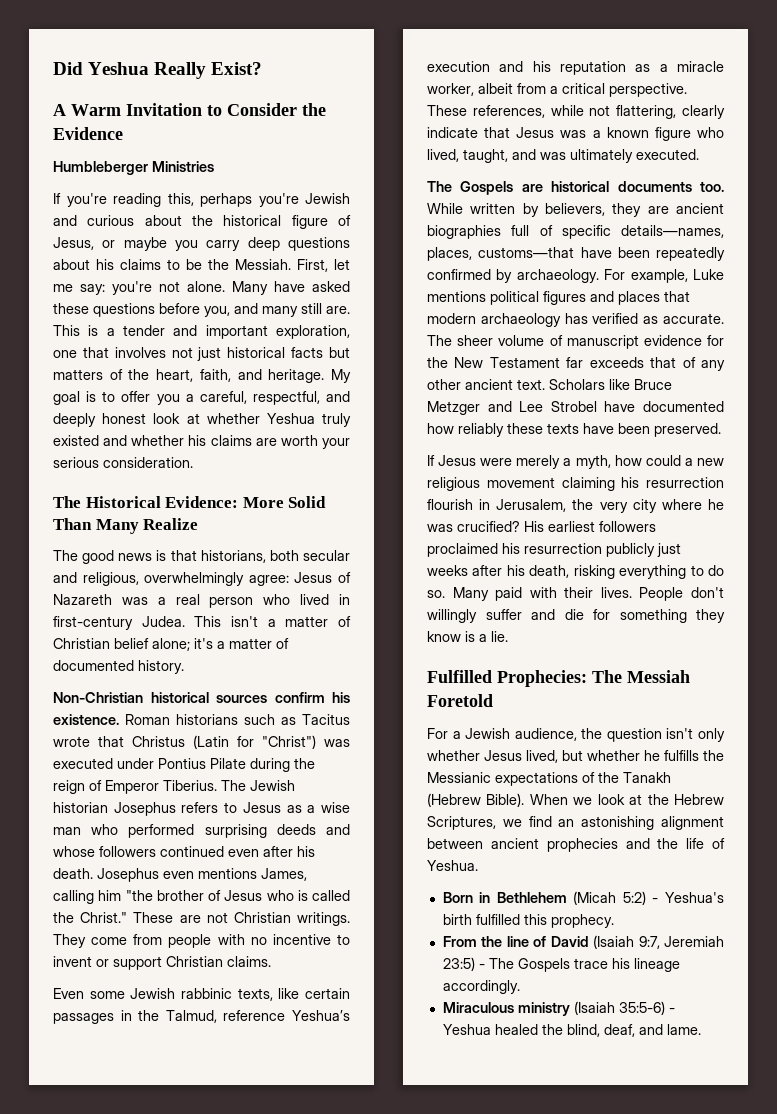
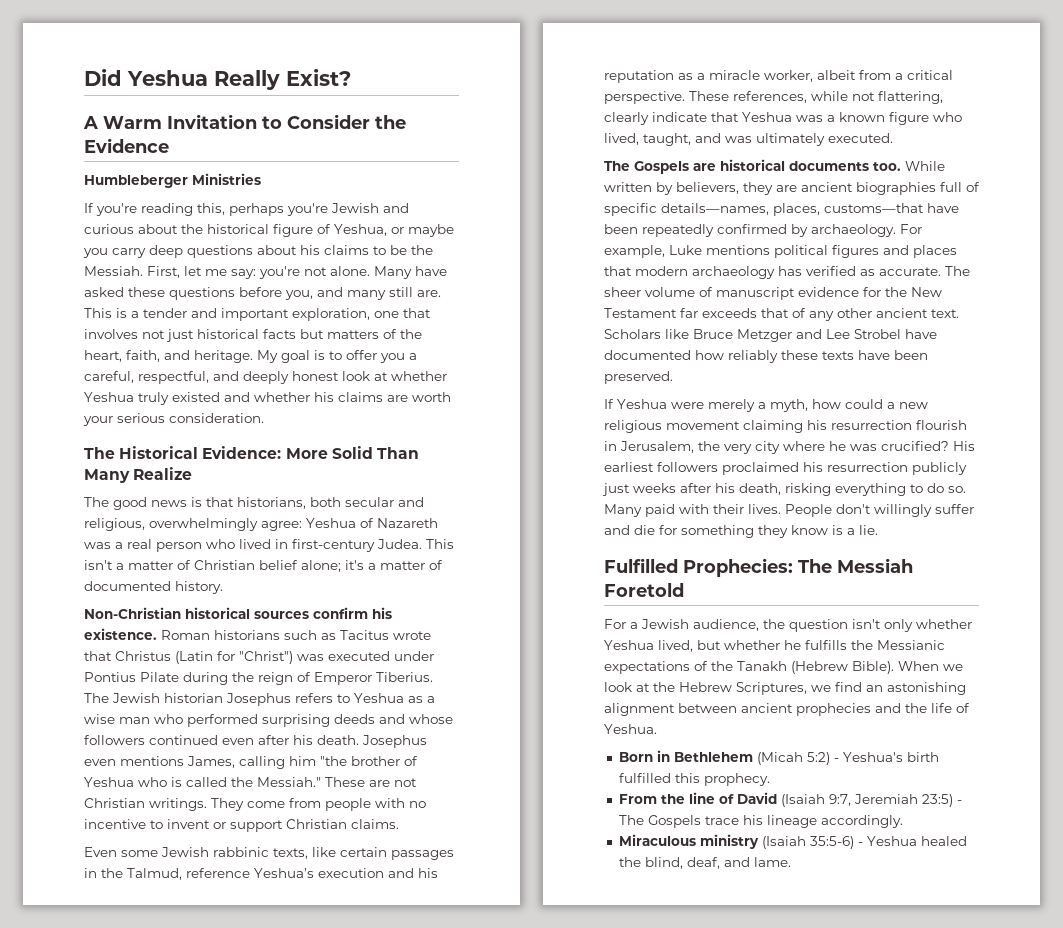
- If you're reading this, perhaps you're Jewish and curious about the historical figure of Jesus, or maybe you carry deep questions about his claims to be the Messiah.
+ If you're reading this, perhaps you're Jewish and curious about the historical figure of Yeshua, or maybe you carry deep questions about his claims to be the Messiah.
- The good news is that historians, both secular and religious, overwhelmingly agree: Jesus of Nazareth was a real person who lived in first-century Judea.
+ The good news is that historians, both secular and religious, overwhelmingly agree: Yeshua of Nazareth was a real person who lived in first-century Judea.
- The Jewish historian Josephus refers to Jesus as a wise man who performed surprising deeds and whose followers continued even after his death.
+ The Jewish historian Josephus refers to Yeshua as a wise man who performed surprising deeds and whose followers continued even after his death.
- Josephus even mentions James, calling him "the brother of Jesus who is called the Christ."
+ Josephus even mentions James, calling him "the brother of Yeshua who is called the Messiah."
- These references, while not flattering, clearly indicate that Jesus was a known figure who lived, taught, and was ultimately executed.
+ These references, while not flattering, clearly indicate that Yeshua was a known figure who lived, taught, and was ultimately executed.
- If Jesus were merely a myth, how could a new religious movement claiming his resurrection flourish in Jerusalem, the very city where he was crucified?
+ If Yeshua were merely a myth, how could a new religious movement claiming his resurrection flourish in Jerusalem, the very city where he was crucified?
- For a Jewish audience, the question isn't only whether Jesus lived, but whether he fulfills the Messianic expectations of the Tanakh (Hebrew Bible).
+ For a Jewish audience, the question isn't only whether Yeshua lived, but whether he fulfills the Messianic expectations of the Tanakh (Hebrew Bible).

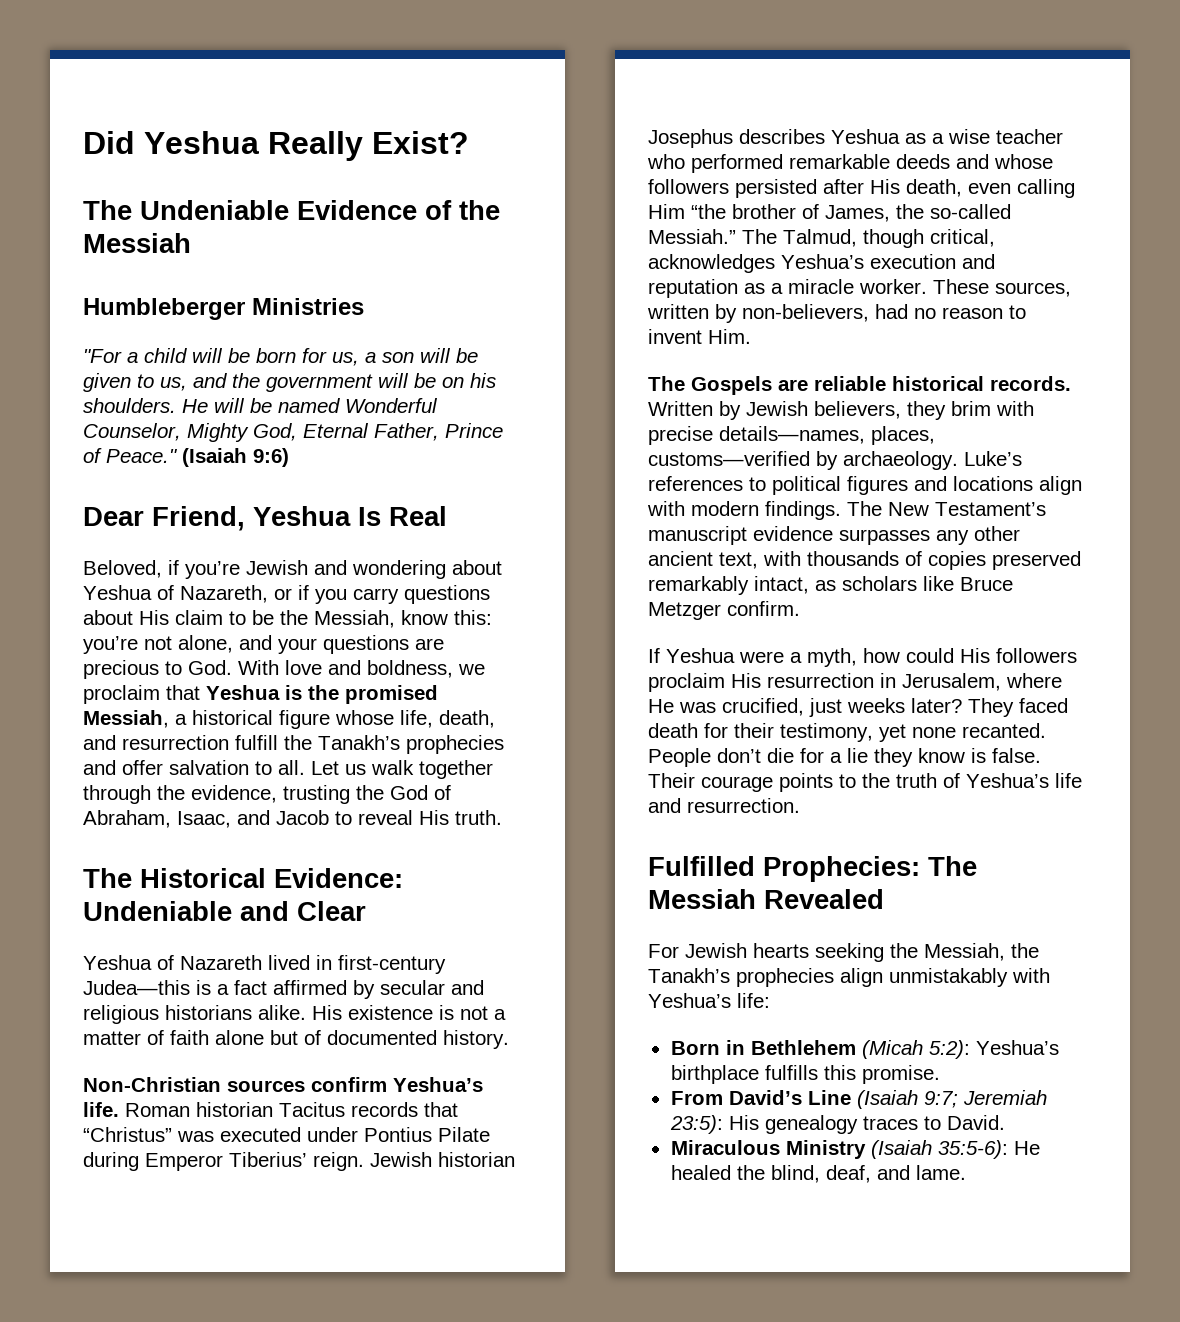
- A Warm Invitation to Consider the Evidence
+ The Undeniable Evidence of the Messiah
  Humbleberger Ministries
- If you're reading this, perhaps you're Jewish and curious about the historical figure of Yeshua, or maybe you carry deep questions about his claims to be the Messiah. First, let me say: you're not alone. Many have asked these questions before you, and many still are. This is a tender and important exploration, one that involves not just historical facts but matters of the heart, faith, and heritage. My goal is to offer you a careful, respectful, and deeply honest look at whether Yeshua truly existed and whether his claims are worth your serious consideration.
- The Historical Evidence: More Solid Than Many Realize
- The good news is that historians, both secular and religious, overwhelmingly agree: Yeshua of Nazareth was a real person who lived in first-century Judea. This isn't a matter of Christian belief alone; it's a matter of documented history.
+ "For a child will be born for us, a son will be given to us, and the government will be on his shoulders. He will be named Wonderful Counselor, Mighty God, Eternal Father, Prince of Peace." (Isaiah 9:6)
+ Dear Friend, Yeshua Is Real
+ Beloved, if you’re Jewish and wondering about Yeshua of Nazareth, or if you carry questions about His claim to be the Messiah, know this: you’re not alone, and your questions are precious to God. With love and boldness, we proclaim that Yeshua is the promised Messiah, a historical figure whose life, death, and resurrection fulfill the Tanakh’s prophecies and offer salvation to all. Let us walk together through the evidence, trusting the God of Abraham, Isaac, and Jacob to reveal His truth.
+ The Historical Evidence: Undeniable and Clear
+ Yeshua of Nazareth lived in first-century Judea—this is a fact affirmed by secular and religious historians alike. His existence is not a matter of faith alone but of documented history.
- Non-Christian historical sources confirm his existence. Roman historians such as Tacitus wrote that Christus (Latin for "Christ") was executed under Pontius Pilate during the reign of Emperor Tiberius. The Jewish historian Josephus refers to Yeshua as a wise man who performed surprising deeds and whose followers continued even after his death. Josephus even mentions James, calling him "the brother of Yeshua who is called the Messiah." These are not Christian writings. They come from people with no incentive to invent or support Christian claims.
- Even some Jewish rabbinic texts, like certain passages in the Talmud, reference Yeshua’s execution and his reputation as a miracle worker, albeit from a critical perspective. These references, while not flattering, clearly indicate that Yeshua was a known figure who lived, taught, and was ultimately executed.
- The Gospels are historical documents too. While written by believers, they are ancient biographies full of specific details—names, places, customs—that have been repeatedly confirmed by archaeology. For example, Luke mentions political figures and places that modern archaeology has verified as accurate. The sheer volume of manuscript evidence for the New Testament far exceeds that of any other ancient text. Scholars like Bruce Metzger and Lee Strobel have documented how reliably these texts have been preserved.
+ Non-Christian sources confirm Yeshua’s life. Roman historian Tacitus records that “Christus” was executed under Pontius Pilate during Emperor Tiberius’ reign. Jewish historian Josephus describes Yeshua as a wise teacher who performed remarkable deeds and whose followers persisted after His death, even calling Him “the brother of James, the so-called Messiah.” The Talmud, though critical, acknowledges Yeshua’s execution and reputation as a miracle worker. These sources, written by non-believers, had no reason to invent Him.
+ The Gospels are reliable historical records. Written by Jewish believers, they brim with precise details—names, places, customs—verified by archaeology. Luke’s references to political figures and locations align with modern findings. The New Testament’s manuscript evidence surpasses any other ancient text, with thousands of copies preserved remarkably intact, as scholars like Bruce Metzger confirm.
- If Yeshua were merely a myth, how could a new religious movement claiming his resurrection flourish in Jerusalem, the very city where he was crucified? His earliest followers proclaimed his resurrection publicly just weeks after his death, risking everything to do so. Many paid with their lives. People don't willingly suffer and die for something they know is a lie.
+ If Yeshua were a myth, how could His followers proclaim His resurrection in Jerusalem, where He was crucified, just weeks later? They faced death for their testimony, yet none recanted. People don’t die for a lie they know is false. Their courage points to the truth of Yeshua’s life and resurrection.
- Fulfilled Prophecies: The Messiah Foretold
- For a Jewish audience, the question isn't only whether Yeshua lived, but whether he fulfills the Messianic expectations of the Tanakh (Hebrew Bible). When we look at the Hebrew Scriptures, we find an astonishing alignment between ancient prophecies and the life of Yeshua.
- Born in Bethlehem (Micah 5:2) - Yeshua's birth fulfilled this prophecy.
- From the line of David (Isaiah 9:7, Jeremiah 23:5) - The Gospels trace his lineage accordingly.
- Miraculous ministry (Isaiah 35:5-6) - Yeshua healed the blind, deaf, and lame.
+ Fulfilled Prophecies: The Messiah Revealed
+ For Jewish hearts seeking the Messiah, the Tanakh’s prophecies align unmistakably with Yeshua’s life:
+ Born in Bethlehem (Micah 5:2): Yeshua’s birthplace fulfills this promise.
+ From David’s Line (Isaiah 9:7; Jeremiah 23:5): His genealogy traces to David.
+ Miraculous Ministry (Isaiah 35:5-6): He healed the blind, deaf, and lame.

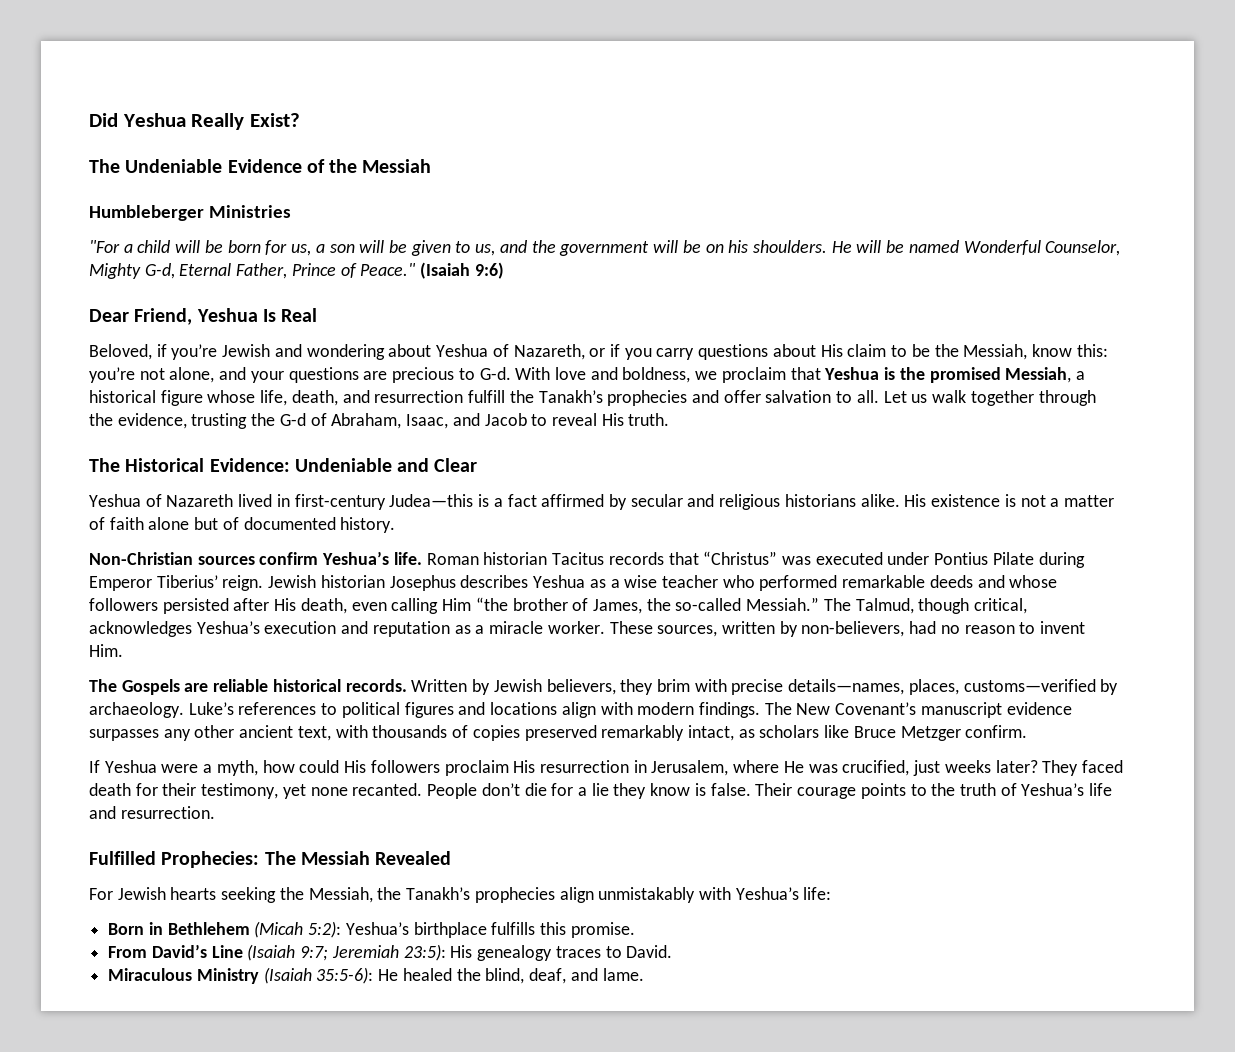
- He will be named Wonderful Counselor, Mighty God, Eternal Father, Prince of Peace."
+ He will be named Wonderful Counselor, Mighty G-d, Eternal Father, Prince of Peace."
- you’re not alone, and your questions are precious to God. With love and boldness, we proclaim that Yeshua is the promised Messiah, a historical figure whose life, death, and resurrection fulfill the Tanakh’s prophecies and offer salvation to all.
+ you’re not alone, and your questions are precious to G-d. With love and boldness, we proclaim that Yeshua is the promised Messiah, a historical figure whose life, death, and resurrection fulfill the Tanakh’s prophecies and offer salvation to all.
- Let us walk together through the evidence, trusting the God of Abraham, Isaac, and Jacob to reveal His truth.
+ Let us walk together through the evidence, trusting the G-d of Abraham, Isaac, and Jacob to reveal His truth.
- The New Testament’s manuscript evidence surpasses any other ancient text, with thousands of copies preserved remarkably intact, as scholars like Bruce Metzger confirm.
+ The New Covenant’s manuscript evidence surpasses any other ancient text, with thousands of copies preserved remarkably intact, as scholars like Bruce Metzger confirm.

